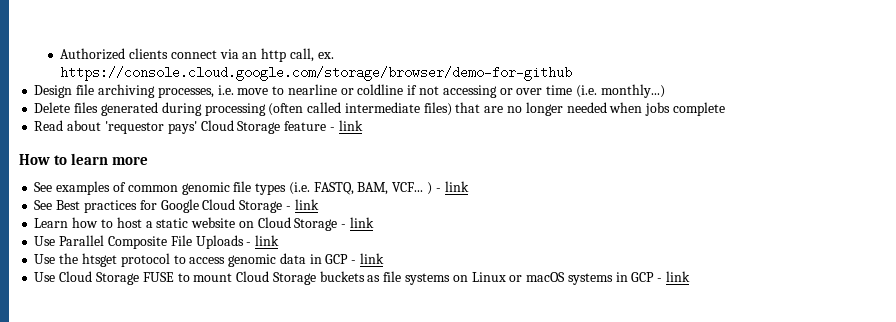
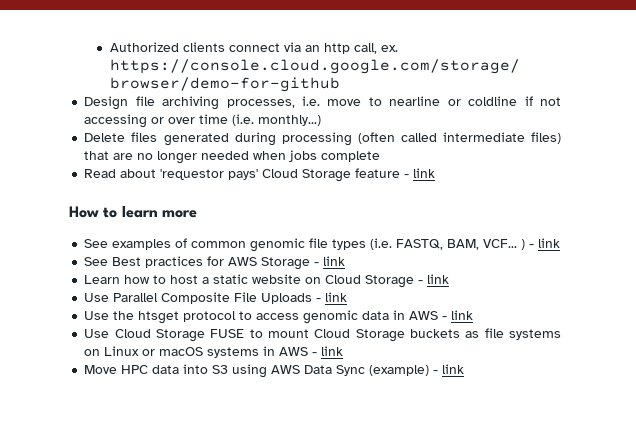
- See Best practices for Google Cloud Storage - link
+ See Best practices for AWS Storage - link
- Use the htsget protocol to access genomic data in GCP - link
+ Use the htsget protocol to access genomic data in AWS - link
- Use Cloud Storage FUSE to mount Cloud Storage buckets as file systems on Linux or macOS systems in GCP - link
+ Use Cloud Storage FUSE to mount Cloud Storage buckets as file systems on Linux or macOS systems in AWS - link
+ Move HPC data into S3 using AWS Data Sync (example) - link

